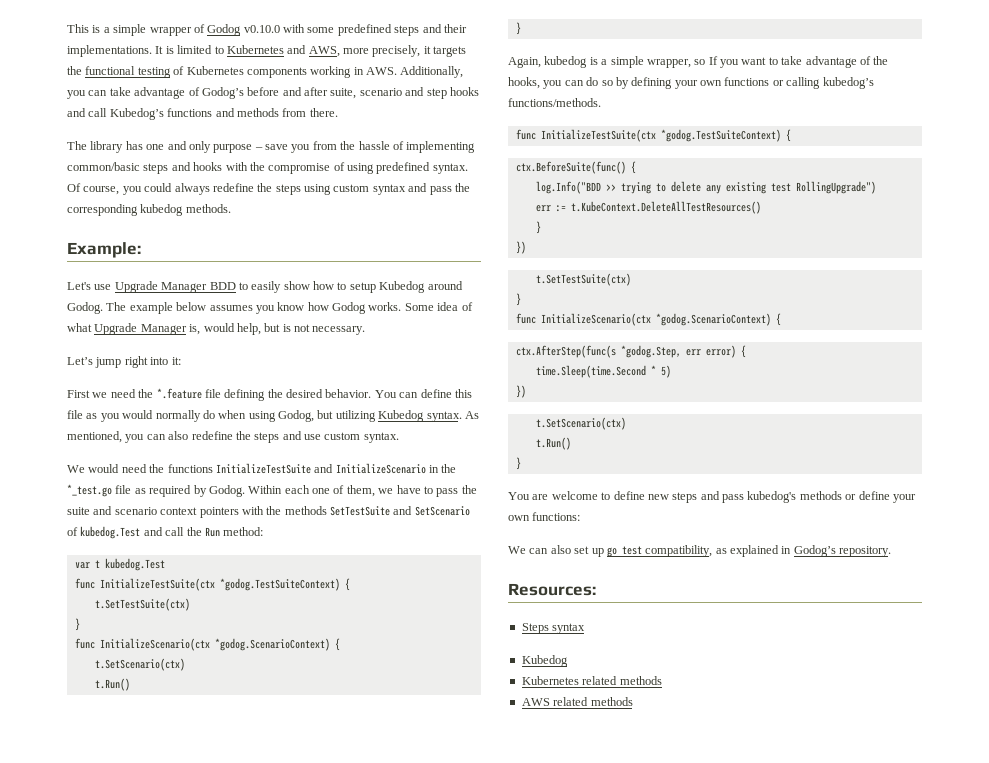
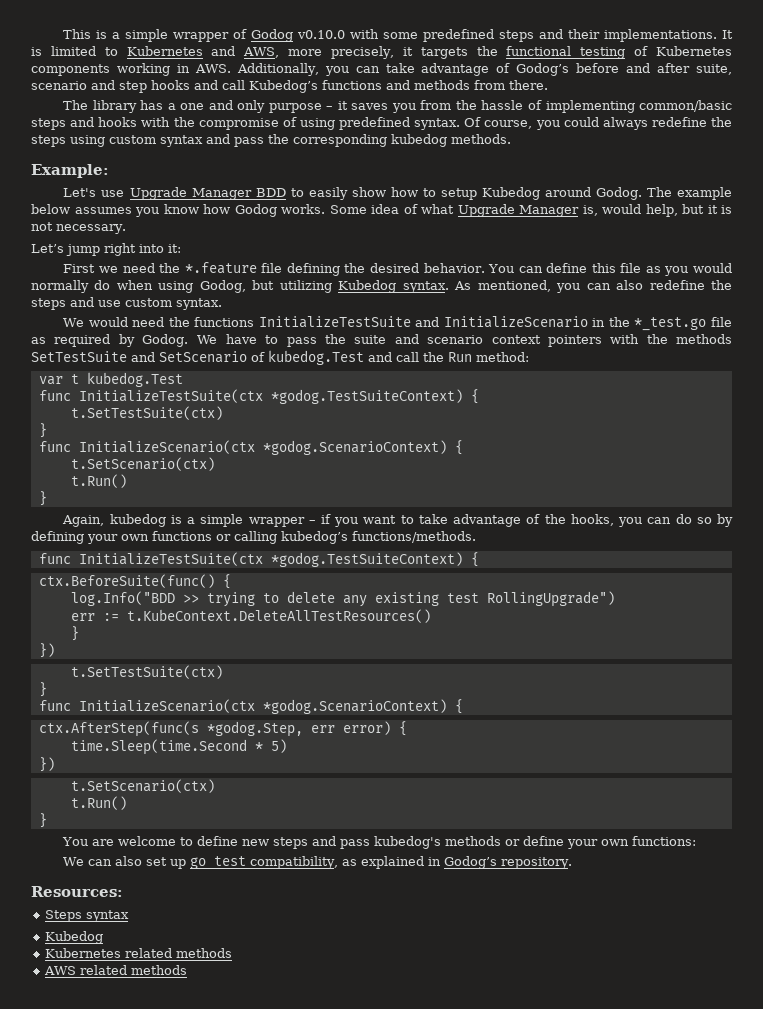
- The library has one and only purpose – save you from the hassle of implementing common/basic steps and hooks with the compromise of using predefined syntax.
+ The library has a one and only purpose – it saves you from the hassle of implementing common/basic steps and hooks with the compromise of using predefined syntax.
- Some idea of what Upgrade Manager is, would help, but is not necessary.
+ Some idea of what Upgrade Manager is, would help, but it is not necessary.
- Within each one of them, we have to pass the suite and scenario context pointers with the methods SetTestSuite and SetScenario of kubedog.Test and call the Run method:
+ We have to pass the suite and scenario context pointers with the methods SetTestSuite and SetScenario of kubedog.Test and call the Run method:
- Again, kubedog is a simple wrapper, so If you want to take advantage of the hooks, you can do so by defining your own functions or calling kubedog’s functions/methods.
+ Again, kubedog is a simple wrapper – if you want to take advantage of the hooks, you can do so by defining your own functions or calling kubedog’s functions/methods.

